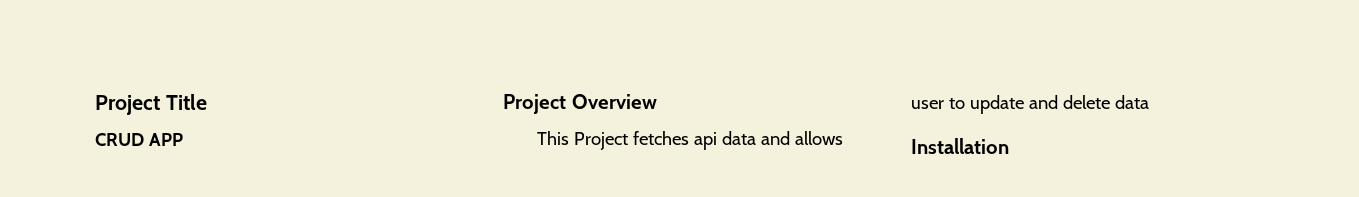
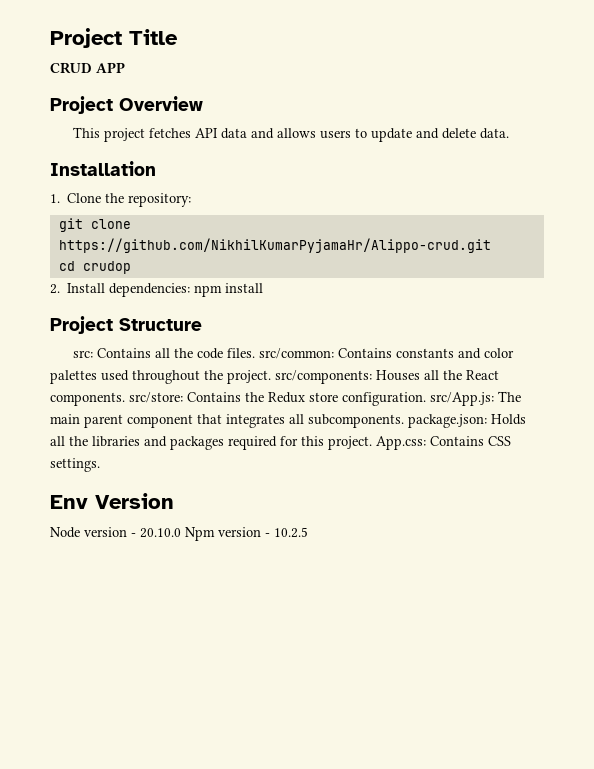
- This Project fetches api data and allows user to update and delete data
+ This project fetches API data and allows users to update and delete data.
+ 1. Clone the repository:
+ git clone https://github.com/NikhilKumarPyjamaHr/Alippo-crud.git
+ cd crudop
+ 2. Install dependencies: npm install
+ Project Structure
+ src: Contains all the code files. src/common: Contains constants and color palettes used throughout the project. src/components: Houses all the React components. src/store: Contains the Redux store configuration. src/App.js: The main parent component that integrates all subcomponents. package.json: Holds all the libraries and packages required for this project. App.css: Contains CSS settings.
+ Env Version
+ Node version - 20.10.0 Npm version - 10.2.5

